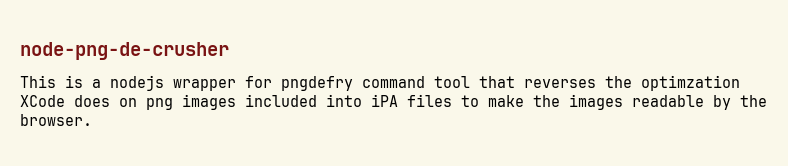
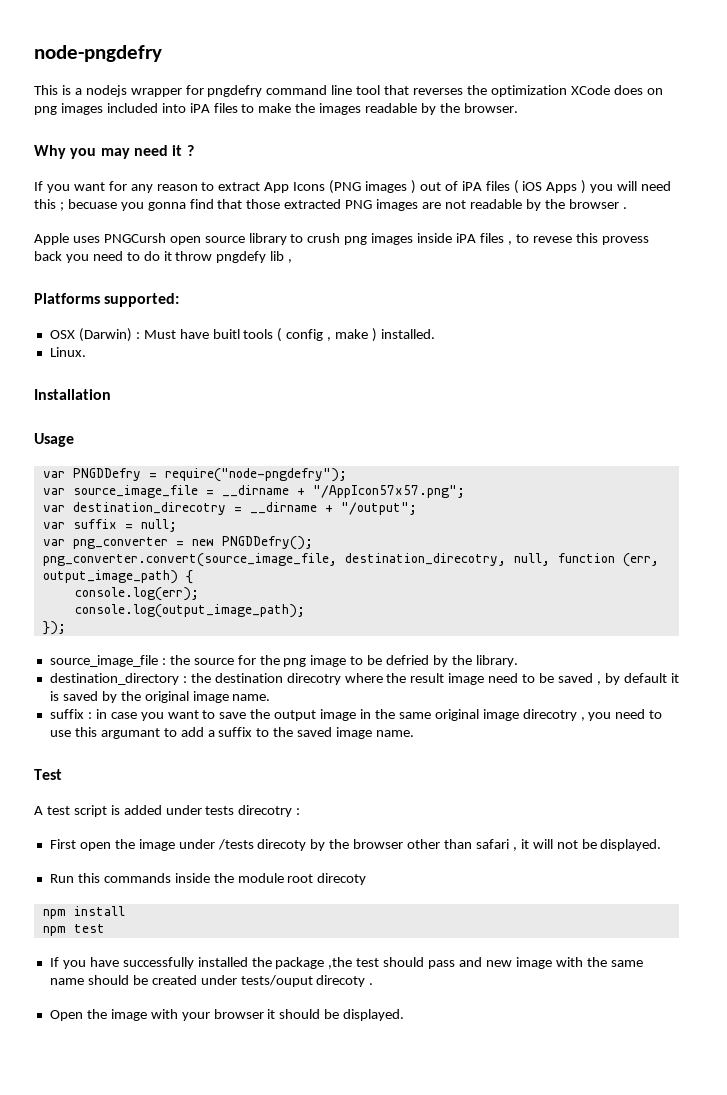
- node-png-de-crusher
+ node-pngdefry
- This is a nodejs wrapper for pngdefry command tool that reverses the optimzation XCode does on png images included into iPA files to make the images readable by the browser.
+ This is a nodejs wrapper for pngdefry command line tool that reverses the optimization XCode does on png images included into iPA files to make the images readable by the browser.
+ Why you may need it ?
+ If you want for any reason to extract App Icons (PNG images ) out of iPA files ( iOS Apps ) you will need this ; becuase you gonna find that those extracted PNG images are not readable by the browser .
+ Apple uses PNGCursh open source library to crush png images inside iPA files , to revese this provess back you need to do it throw pngdefy lib ,
+ Platforms supported:
+ OSX (Darwin) : Must have buitl tools ( config , make ) installed.
+ Linux.
+ Installation
+ Usage
+ var PNGDDefry = require("node-pngdefry");
+ var source_image_file = __dirname + "/AppIcon57x57.png";
+ var destination_direcotry = __dirname + "/output";
+ var suffix = null;
+ var png_converter = new PNGDDefry();
+ png_converter.convert(source_image_file, destination_direcotry, null, function (err, output_image_path) {
+ console.log(err);
+ console.log(output_image_path);
+ });
+ source_image_file : the source for the png image to be defried by the library.
+ destination_directory : the destination direcotry where the result image need to be saved , by default it is saved by the original image name.
+ suffix : in case you want to save the output image in the same original image direcotry , you need to use this argumant to add a suffix to the saved image name.
+ Test
+ A test script is added under tests direcotry :
+ First open the image under /tests direcoty by the browser other than safari , it will not be displayed.
+ Run this commands inside the module root direcoty
+ npm install
+ npm test
+ If you have successfully installed the package ,the test should pass and new image with the same name should be created under tests/ouput direcoty .
+ Open the image with your browser it should be displayed.

